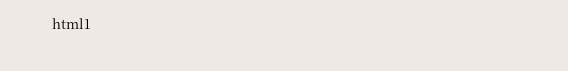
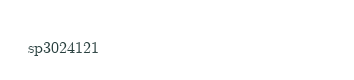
- html1
+ sp3024121

